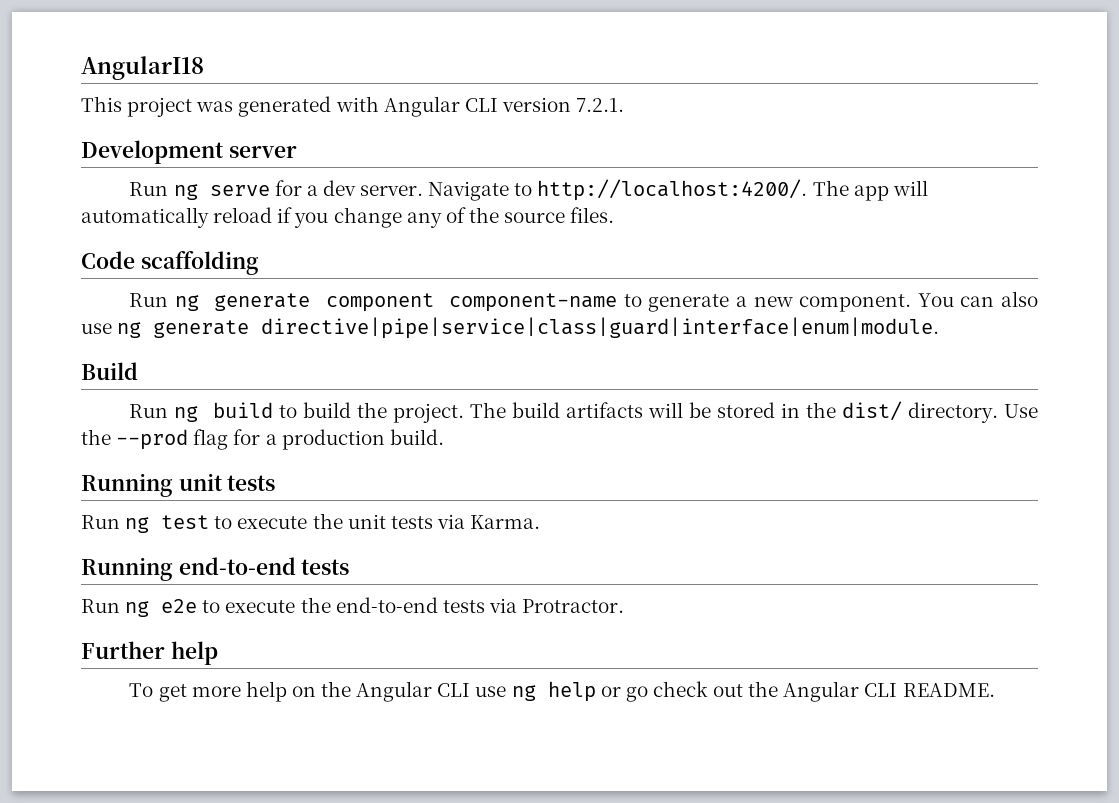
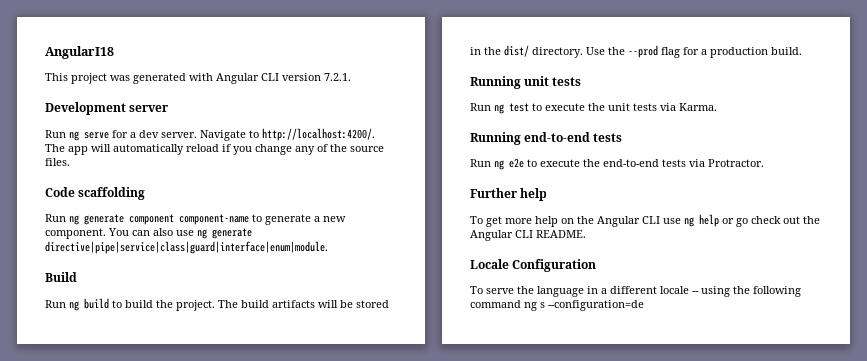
+ Locale Configuration
+ To serve the language in a different locale -- using the following command ng s --configuration=de

